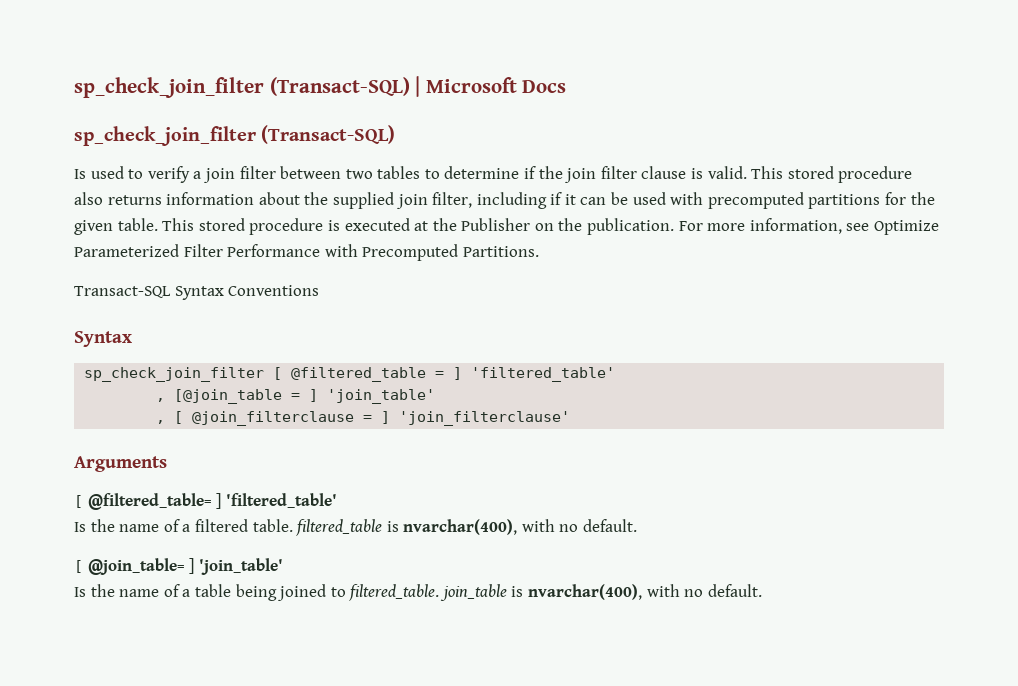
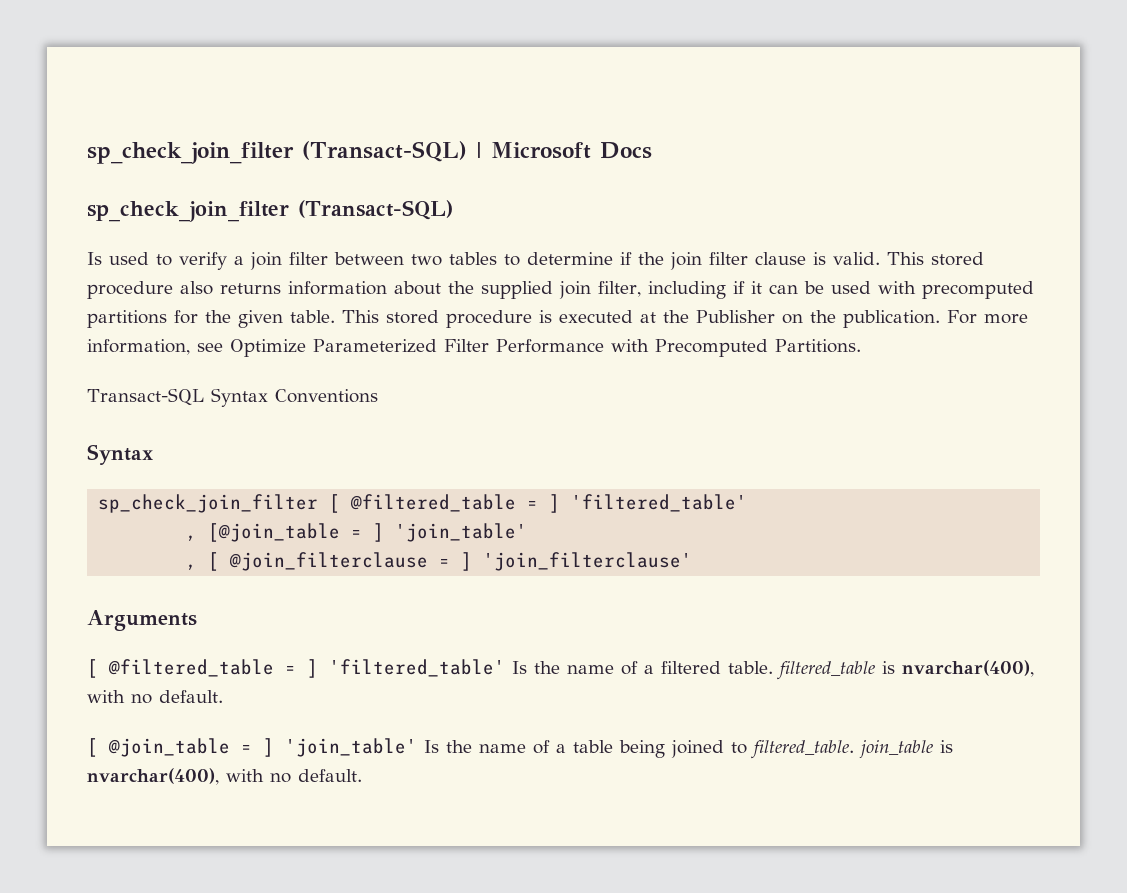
- [ @filtered_table= ] 'filtered_table'
- Is the name of a filtered table. filtered_table is nvarchar(400), with no default.
+ [ @filtered_table = ] 'filtered_table' Is the name of a filtered table. filtered_table is nvarchar(400), with no default.
- [ @join_table= ] 'join_table'
- Is the name of a table being joined to filtered_table. join_table is nvarchar(400), with no default.
+ [ @join_table = ] 'join_table' Is the name of a table being joined to filtered_table. join_table is nvarchar(400), with no default.

